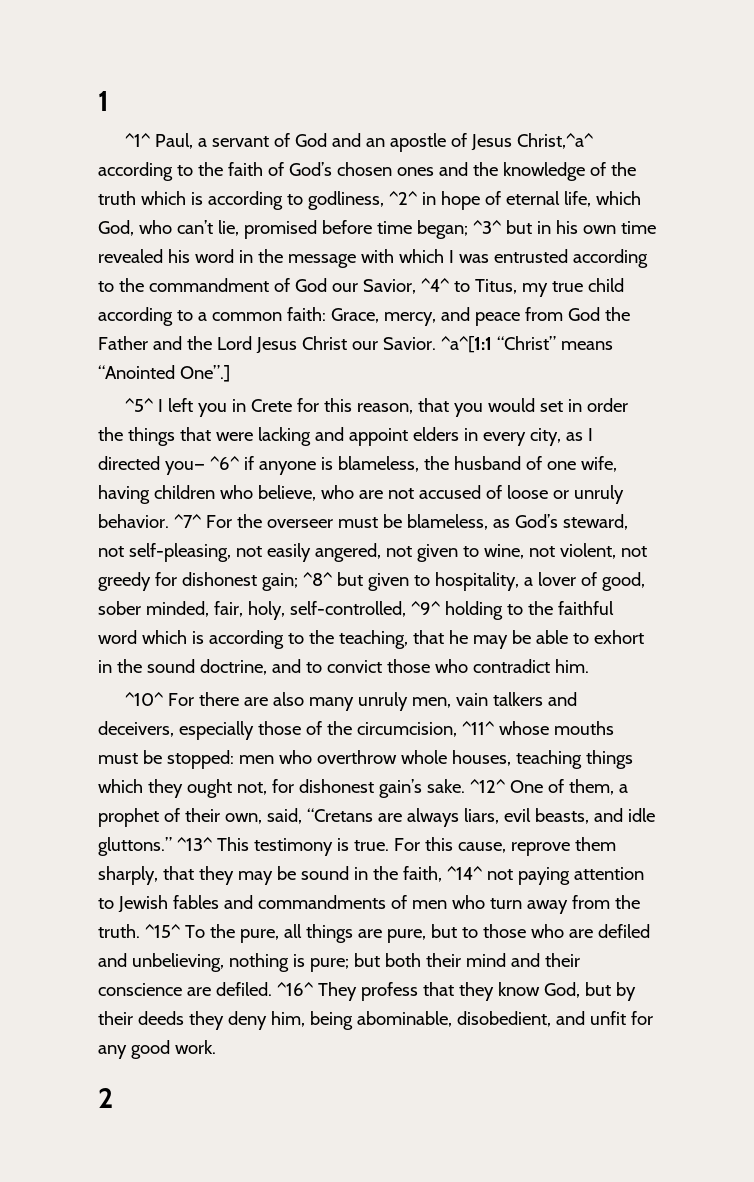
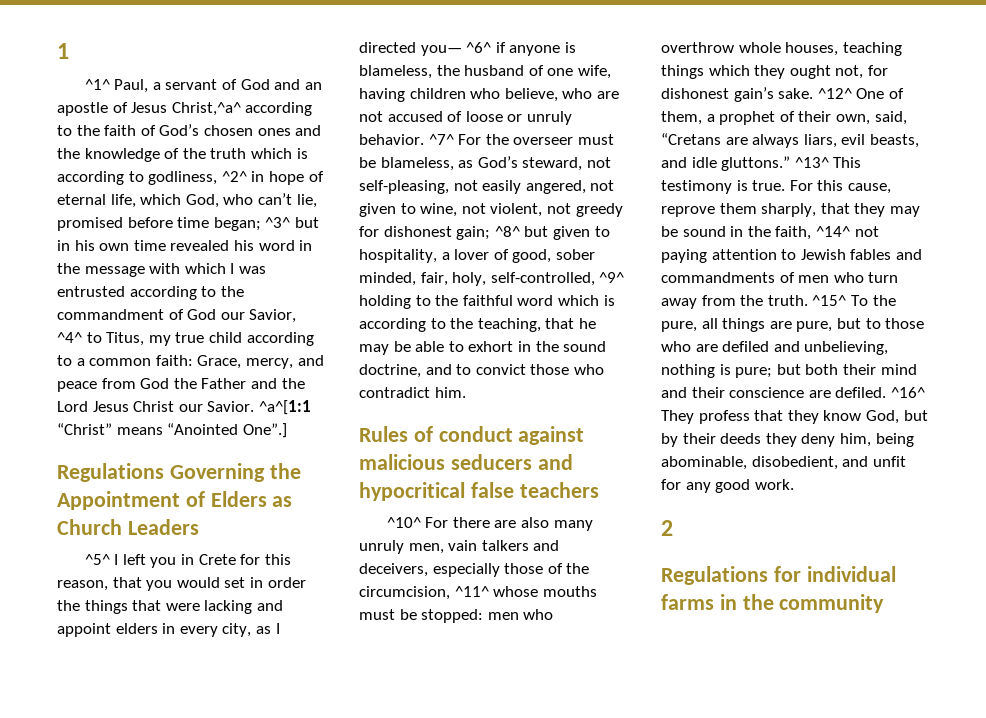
+ Regulations Governing the Appointment of Elders as Church Leaders
+ Rules of conduct against malicious seducers and hypocritical false teachers
+ Regulations for individual farms in the community

